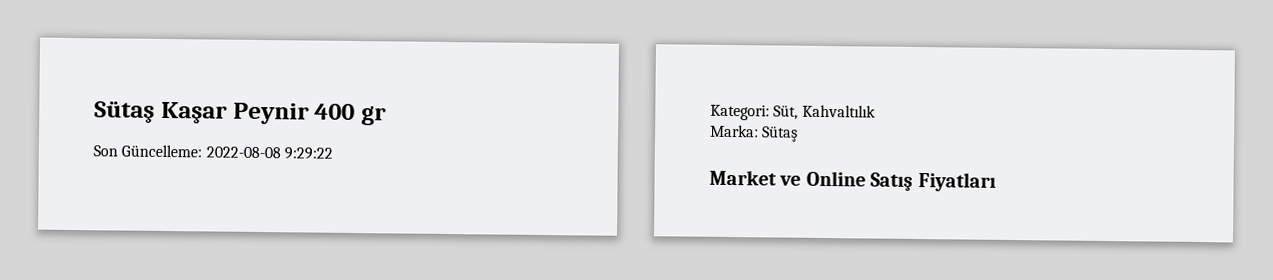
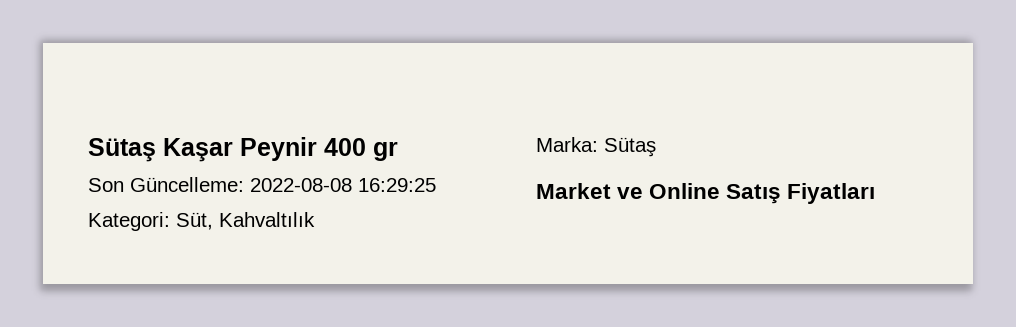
- Son Güncelleme: 2022-08-08 9:29:22
+ Son Güncelleme: 2022-08-08 16:29:25

